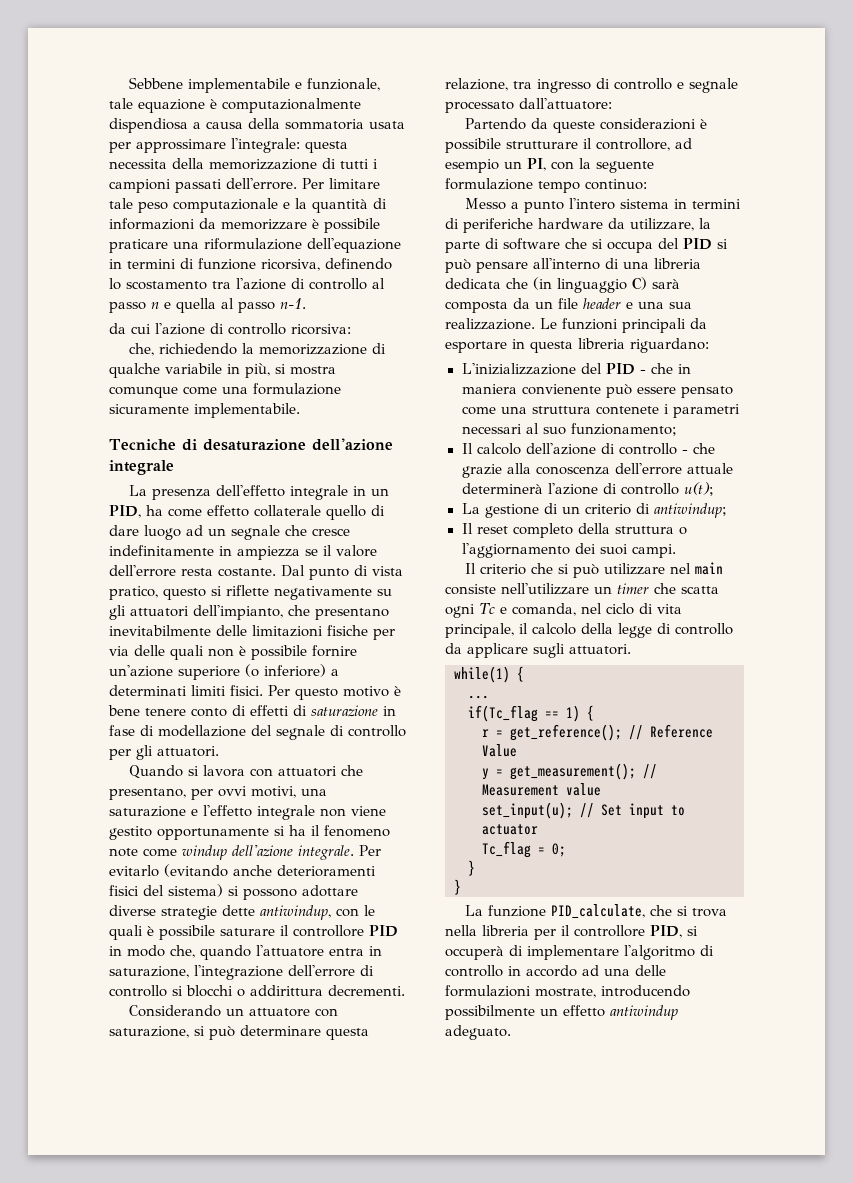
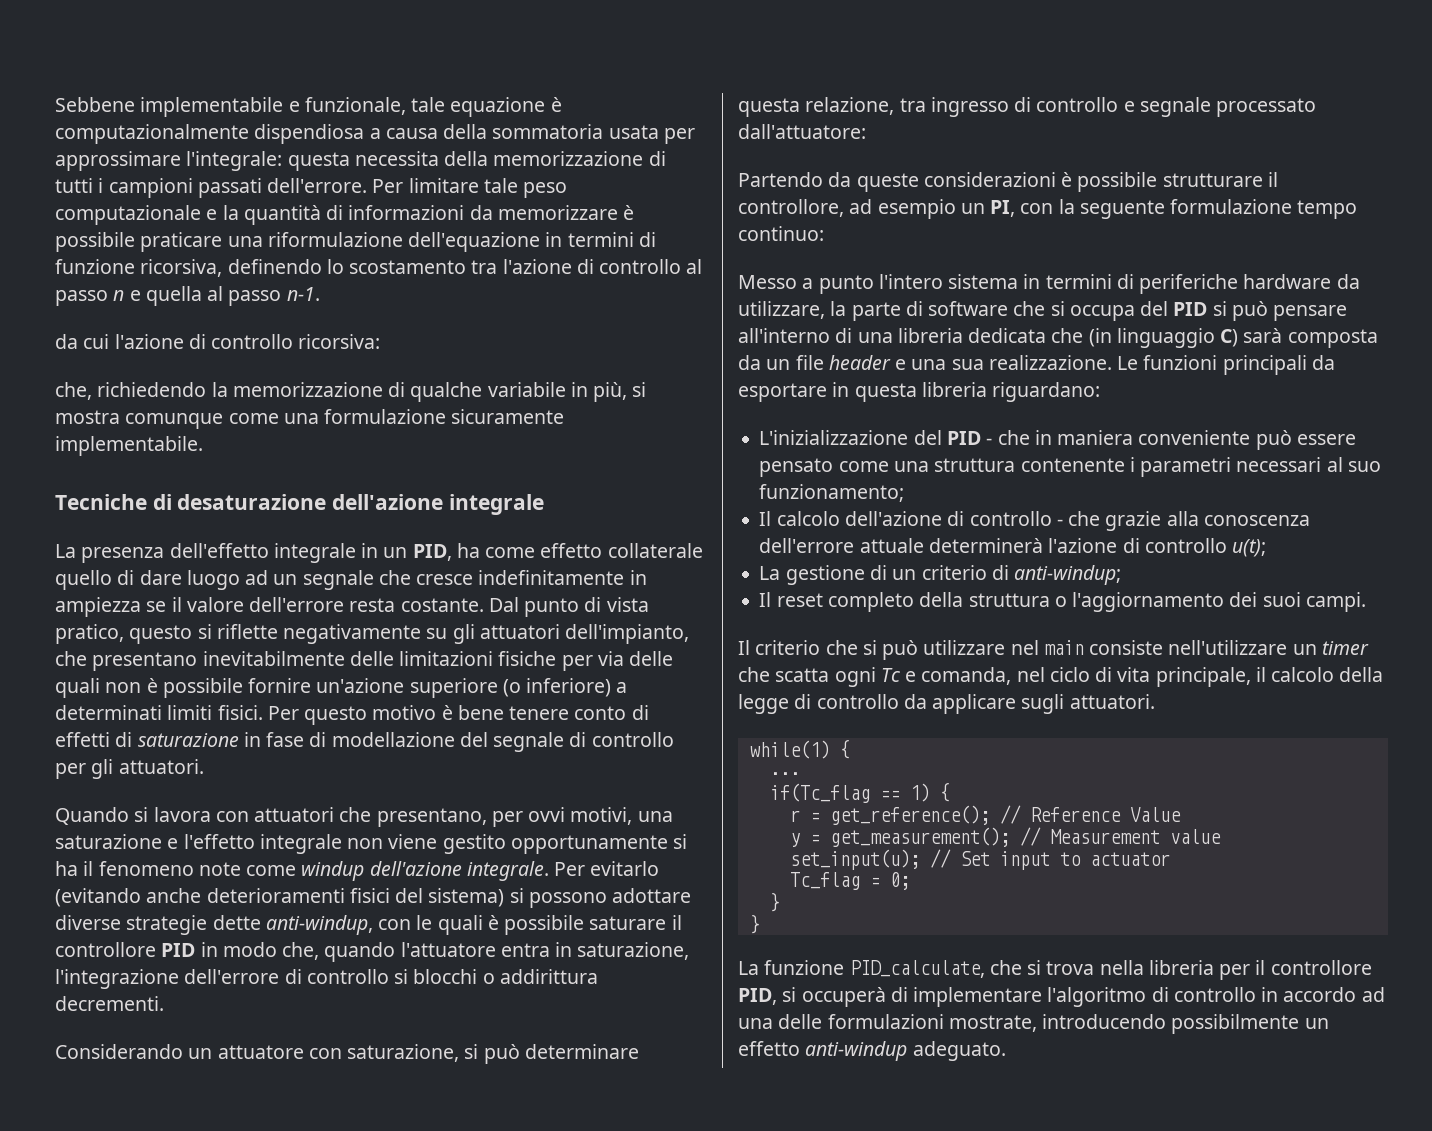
- Per evitarlo (evitando anche deterioramenti fisici del sistema) si possono adottare diverse strategie dette antiwindup, con le quali è possibile saturare il controllore PID in modo che, quando l'attuatore entra in saturazione, l'integrazione dell'errore di controllo si blocchi o addirittura decrementi.
+ Per evitarlo (evitando anche deterioramenti fisici del sistema) si possono adottare diverse strategie dette anti-windup, con le quali è possibile saturare il controllore PID in modo che, quando l'attuatore entra in saturazione, l'integrazione dell'errore di controllo si blocchi o addirittura decrementi.
- L'inizializzazione del PID - che in maniera convienente può essere pensato come una struttura contenete i parametri necessari al suo funzionamento;
+ L'inizializzazione del PID - che in maniera conveniente può essere pensato come una struttura contenente i parametri necessari al suo funzionamento;
- La gestione di un criterio di antiwindup;
+ La gestione di un criterio di anti-windup;
- La funzione PID_calculate, che si trova nella libreria per il controllore PID, si occuperà di implementare l'algoritmo di controllo in accordo ad una delle formulazioni mostrate, introducendo possibilmente un effetto antiwindup adeguato.
+ La funzione PID_calculate, che si trova nella libreria per il controllore PID, si occuperà di implementare l'algoritmo di controllo in accordo ad una delle formulazioni mostrate, introducendo possibilmente un effetto anti-windup adeguato.

